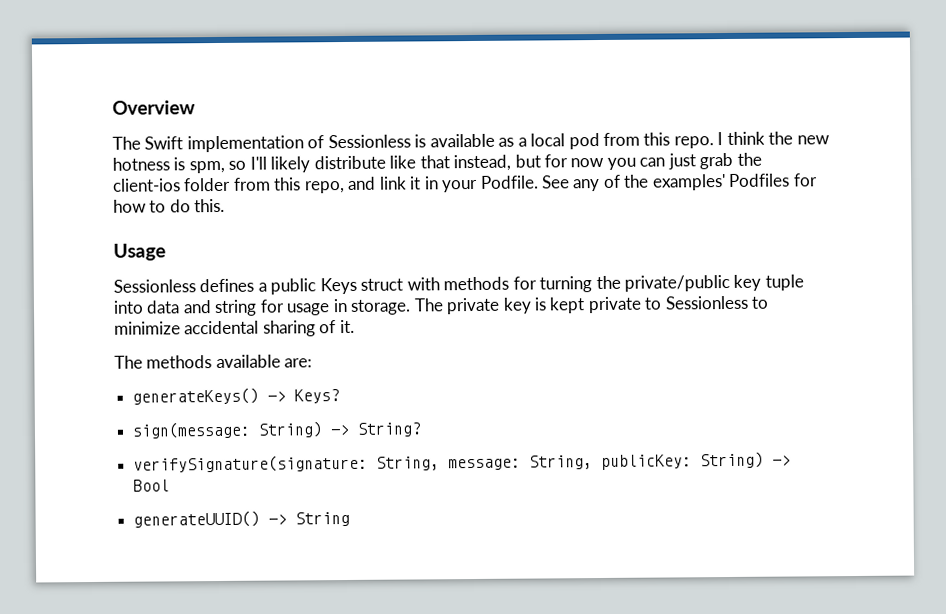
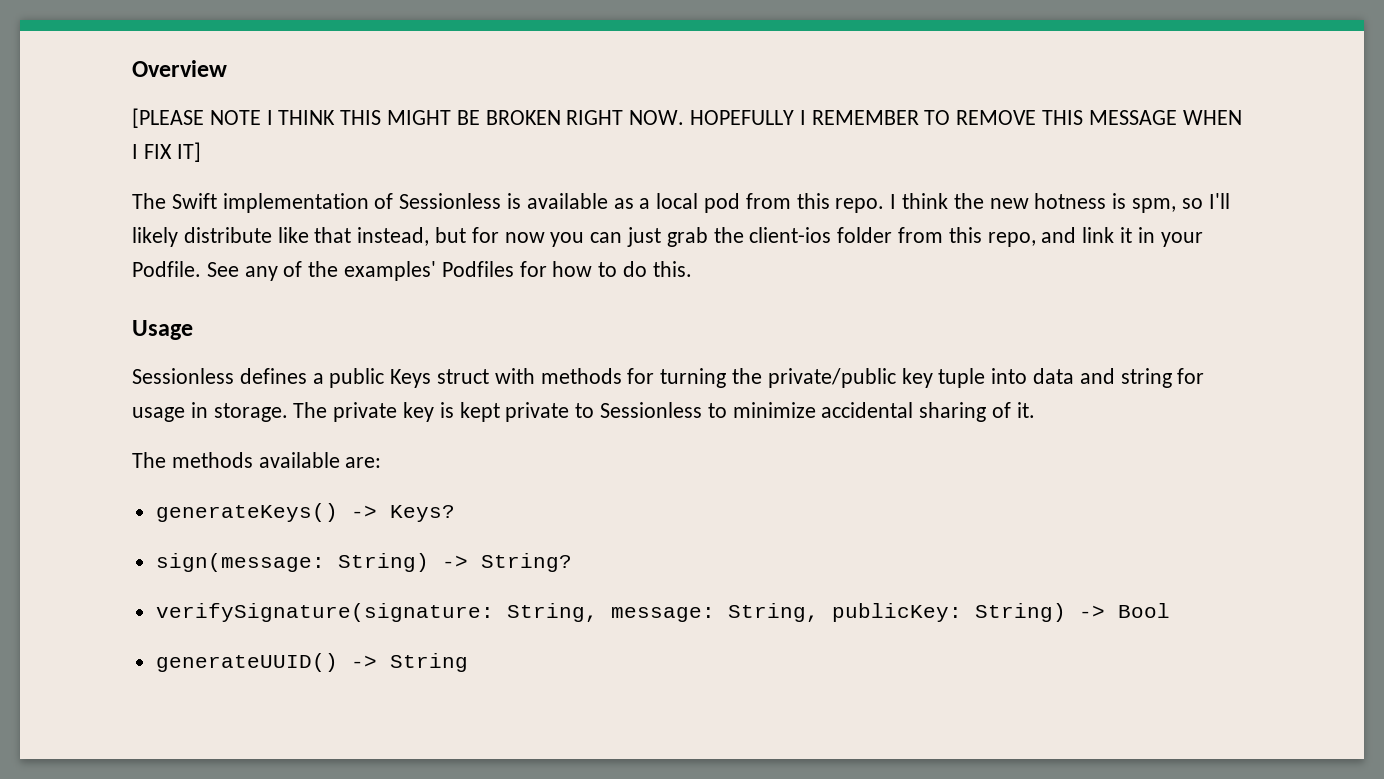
+ [PLEASE NOTE I THINK THIS MIGHT BE BROKEN RIGHT NOW. HOPEFULLY I REMEMBER TO REMOVE THIS MESSAGE WHEN I FIX IT]

